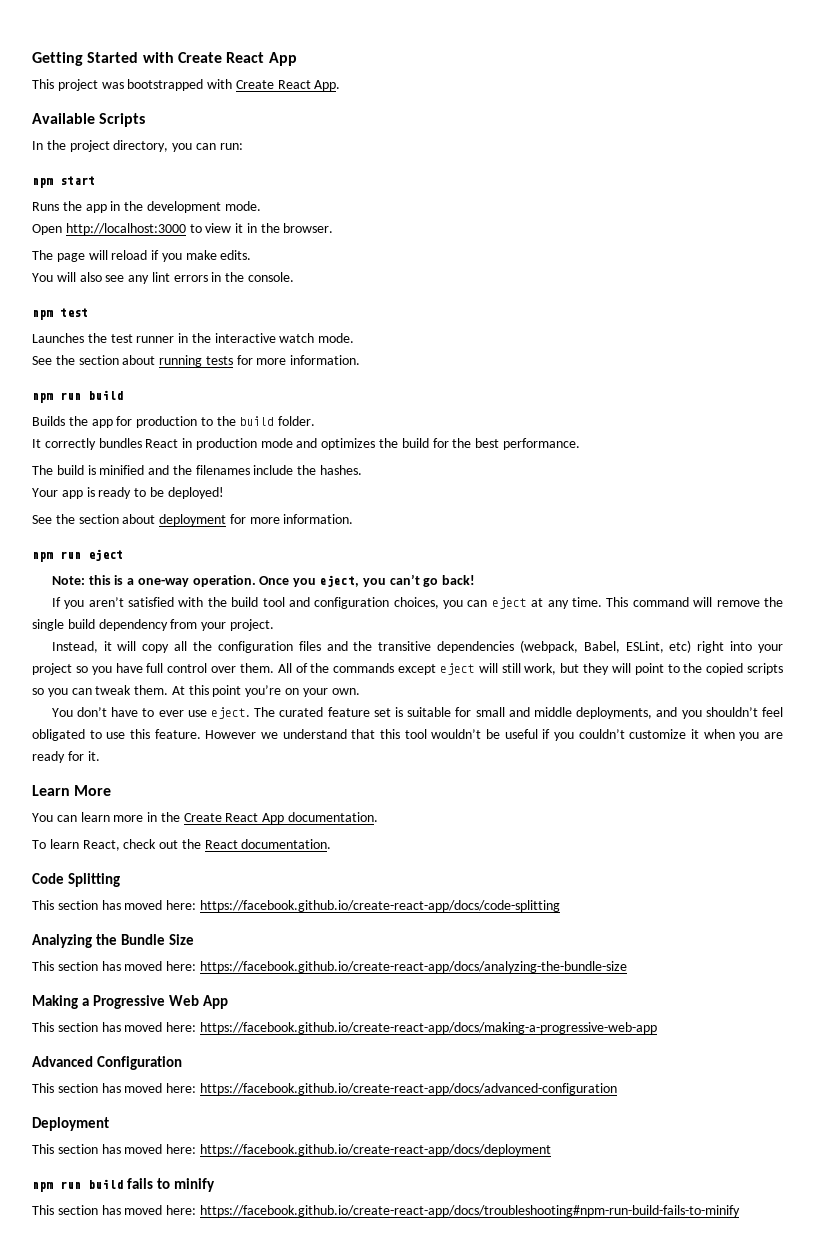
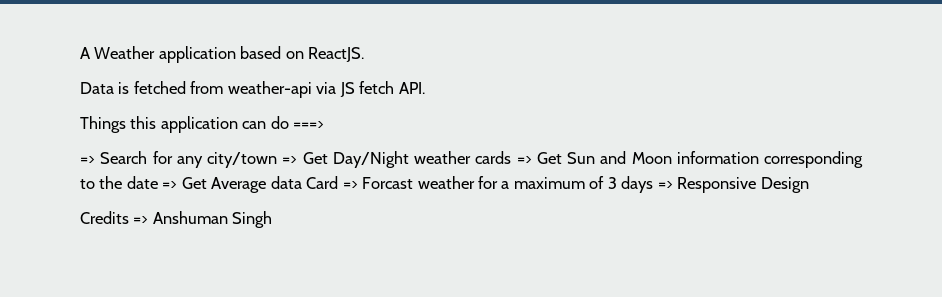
- Getting Started with Create React App
- This project was bootstrapped with Create React App.
- Available Scripts
- In the project directory, you can run:
- npm start
- Runs the app in the development mode.
- Open http://localhost:3000 to view it in the browser.
- The page will reload if you make edits.
- You will also see any lint errors in the console.
- npm test
- Launches the test runner in the interactive watch mode.
- See the section about running tests for more information.
- npm run build
- Builds the app for production to the build folder.
- It correctly bundles React in production mode and optimizes the build for the best performance.
- The build is minified and the filenames include the hashes.
- Your app is ready to be deployed!
- See the section about deployment for more information.
- npm run eject
- Note: this is a one-way operation. Once you eject, you can’t go back!
- If you aren’t satisfied with the build tool and configuration choices, you can eject at any time. This command will remove the single build dependency from your project.
- Instead, it will copy all the configuration files and the transitive dependencies (webpack, Babel, ESLint, etc) right into your project so you have full control over them. All of the commands except eject will still work, but they will point to the copied scripts so you can tweak them. At this point you’re on your own.
- You don’t have to ever use eject. The curated feature set is suitable for small and middle deployments, and you shouldn’t feel obligated to use this feature. However we understand that this tool wouldn’t be useful if you couldn’t customize it when you are ready for it.
- Learn More
- You can learn more in the Create React App documentation.
- To learn React, check out the React documentation.
- Code Splitting
- This section has moved here: https://facebook.github.io/create-react-app/docs/code-splitting
- Analyzing the Bundle Size
- This section has moved here: https://facebook.github.io/create-react-app/docs/analyzing-the-bundle-size
- Making a Progressive Web App
- This section has moved here: https://facebook.github.io/create-react-app/docs/making-a-progressive-web-app
- Advanced Configuration
- This section has moved here: https://facebook.github.io/create-react-app/docs/advanced-configuration
- Deployment
- This section has moved here: https://facebook.github.io/create-react-app/docs/deployment
- npm run build fails to minify
- This section has moved here: https://facebook.github.io/create-react-app/docs/troubleshooting#npm-run-build-fails-to-minify
+ A Weather application based on ReactJS.
+ Data is fetched from weather-api via JS fetch API.
+ Things this application can do ===>
+ => Search for any city/town => Get Day/Night weather cards => Get Sun and Moon information corresponding to the date => Get Average data Card => Forcast weather for a maximum of 3 days => Responsive Design
+ Credits => Anshuman Singh

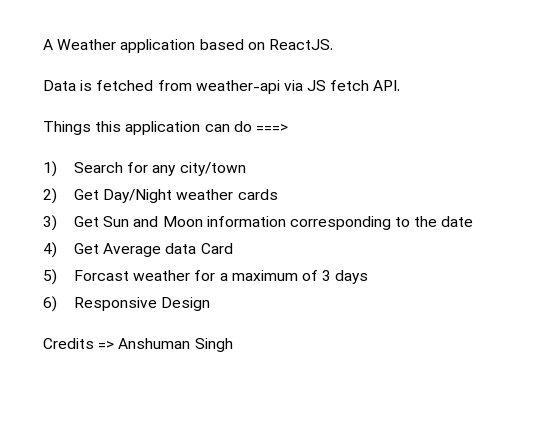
- => Search for any city/town => Get Day/Night weather cards => Get Sun and Moon information corresponding to the date => Get Average data Card => Forcast weather for a maximum of 3 days => Responsive Design
+ 1) Search for any city/town
+ 2) Get Day/Night weather cards
+ 3) Get Sun and Moon information corresponding to the date
+ 4) Get Average data Card
+ 5) Forcast weather for a maximum of 3 days
+ 6) Responsive Design

